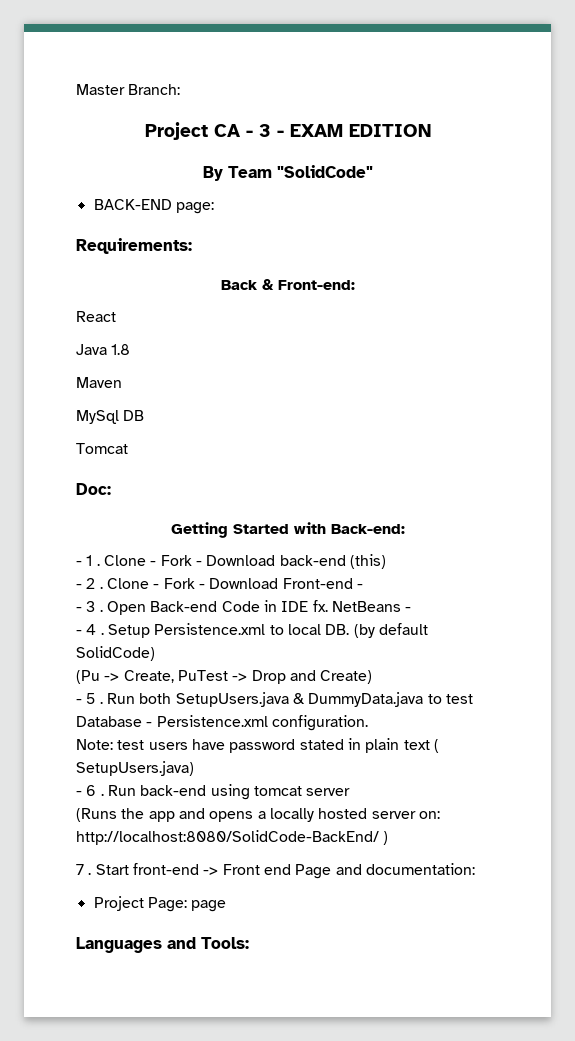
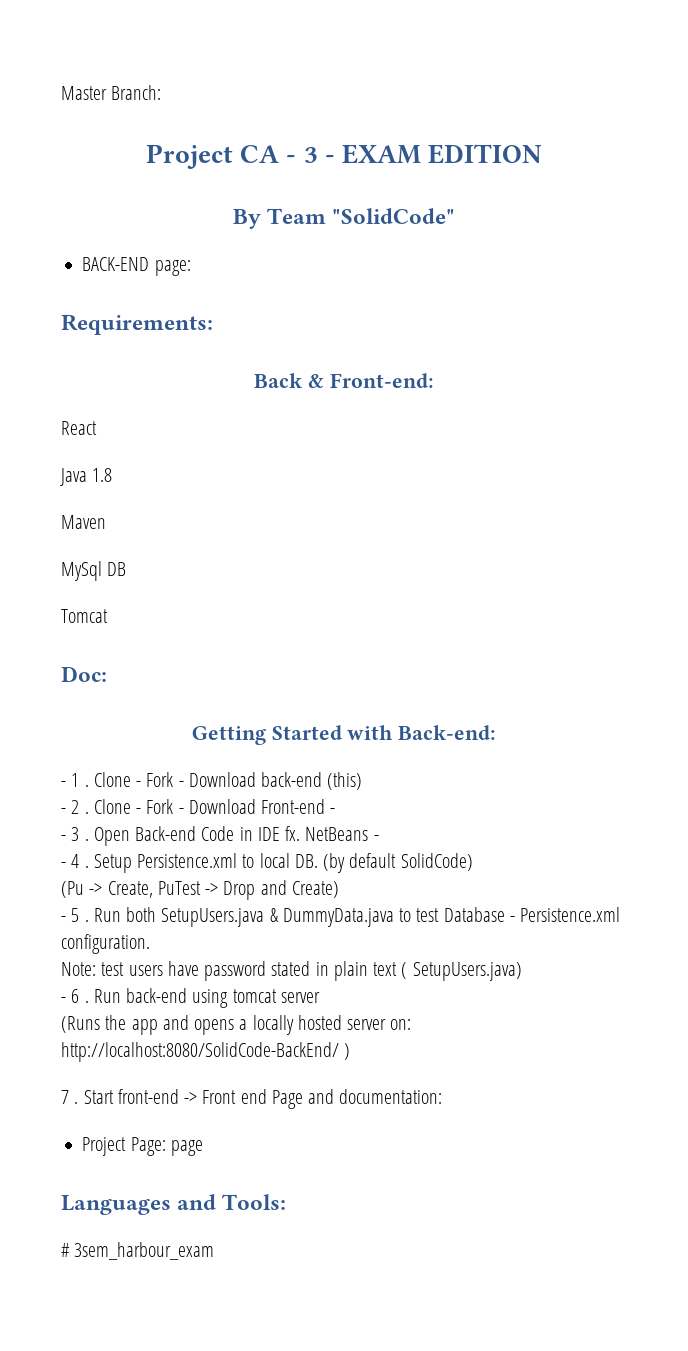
+ # 3sem_harbour_exam

